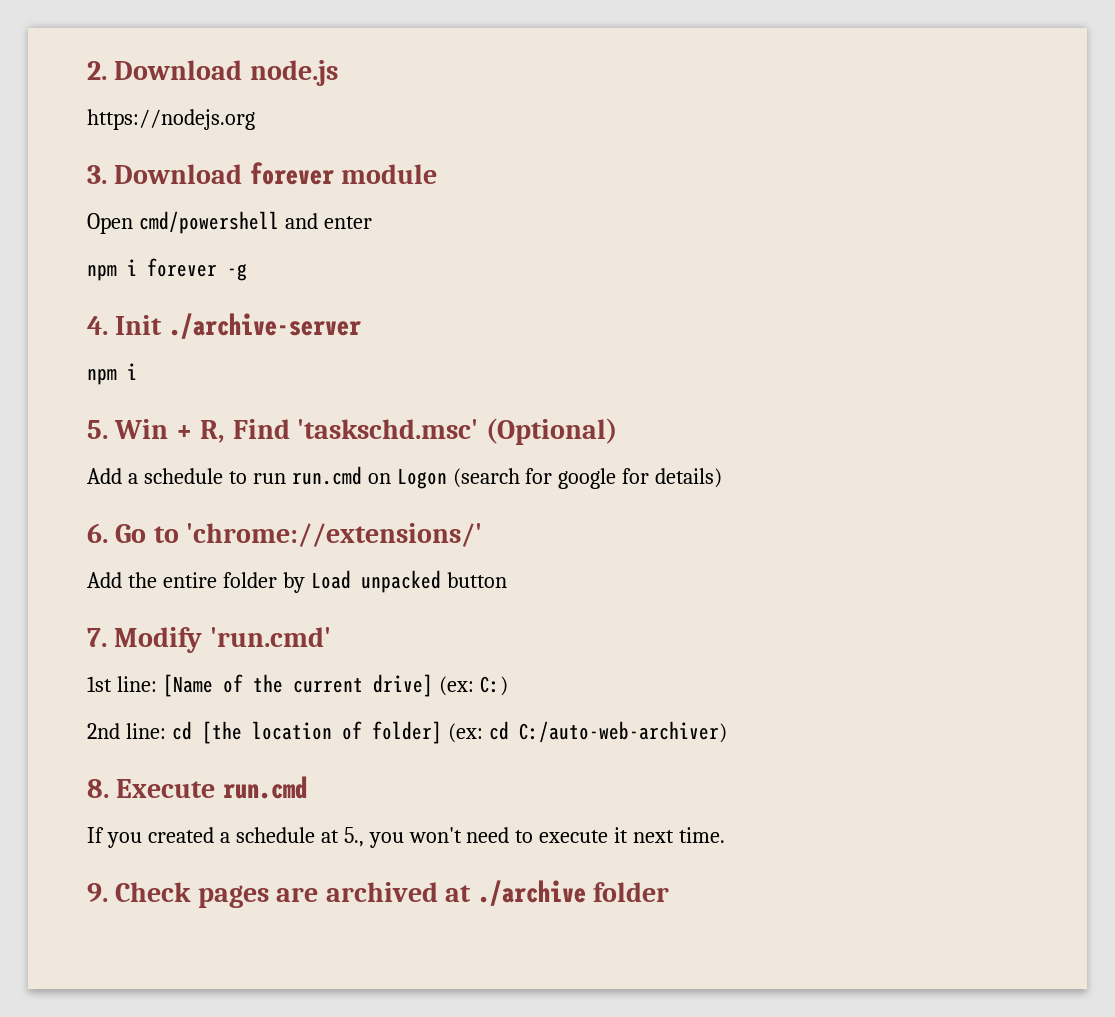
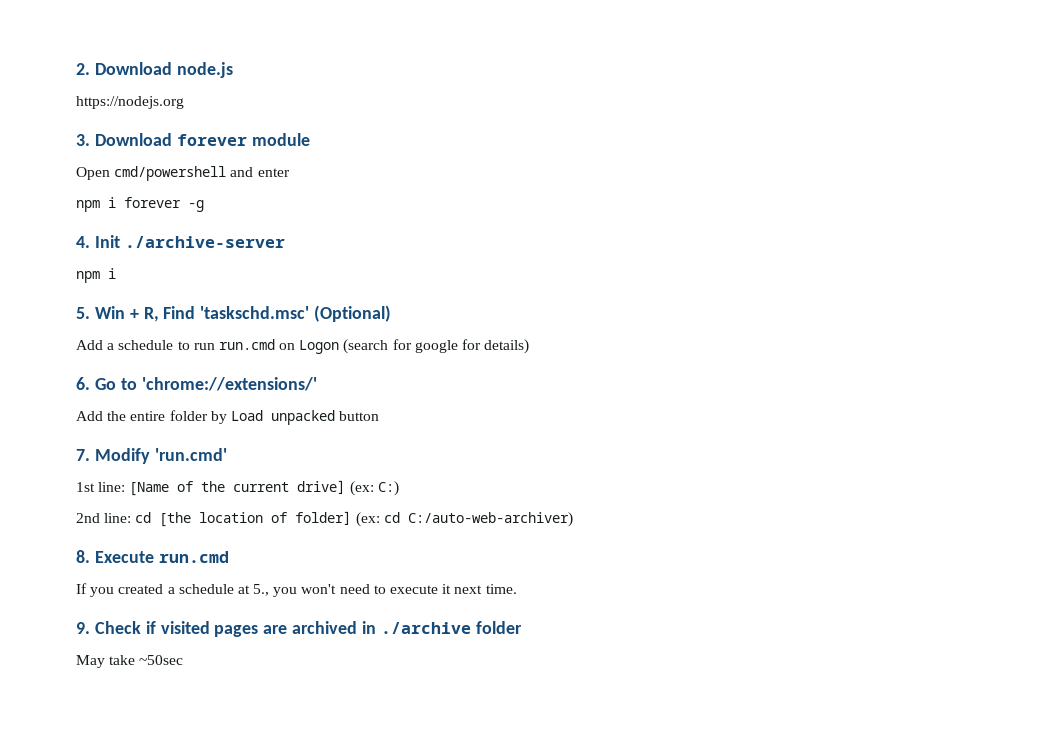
- 9. Check pages are archived at ./archive folder
+ 9. Check if visited pages are archived in ./archive folder
+ May take ~50sec

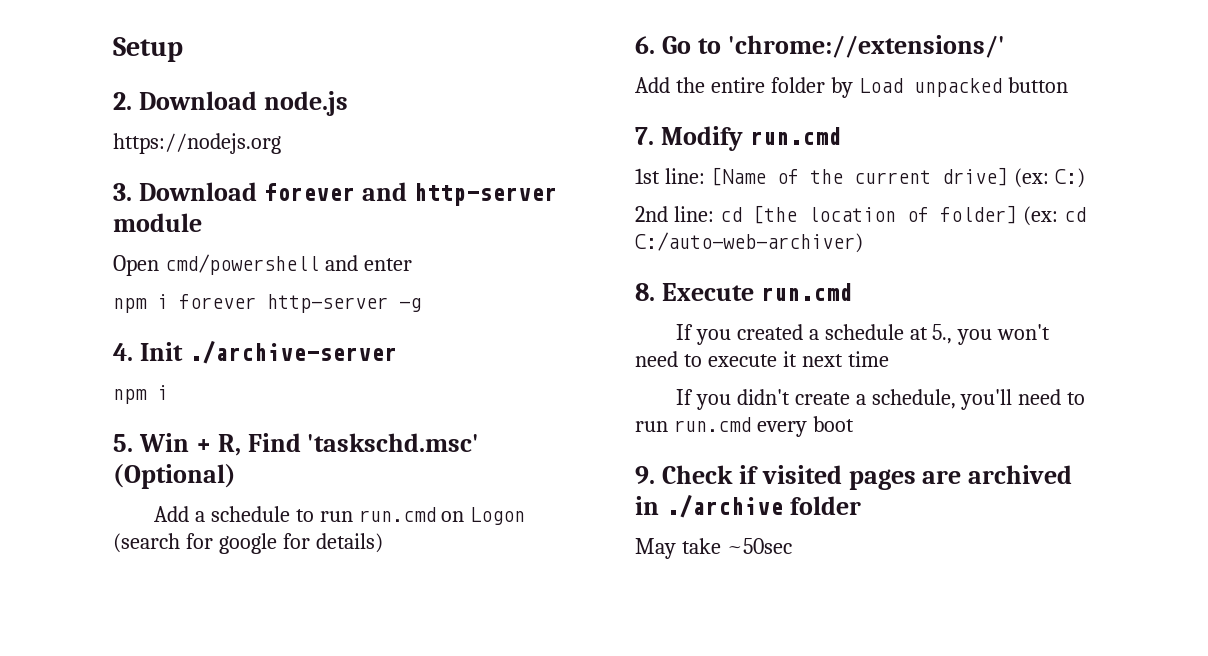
+ Setup
- 3. Download forever module
+ 3. Download forever and http-server module
- npm i forever -g
+ npm i forever http-server -g
- 7. Modify 'run.cmd'
+ 7. Modify run.cmd
- If you created a schedule at 5., you won't need to execute it next time.
+ If you created a schedule at 5., you won't need to execute it next time
+ If you didn't create a schedule, you'll need to run run.cmd every boot

